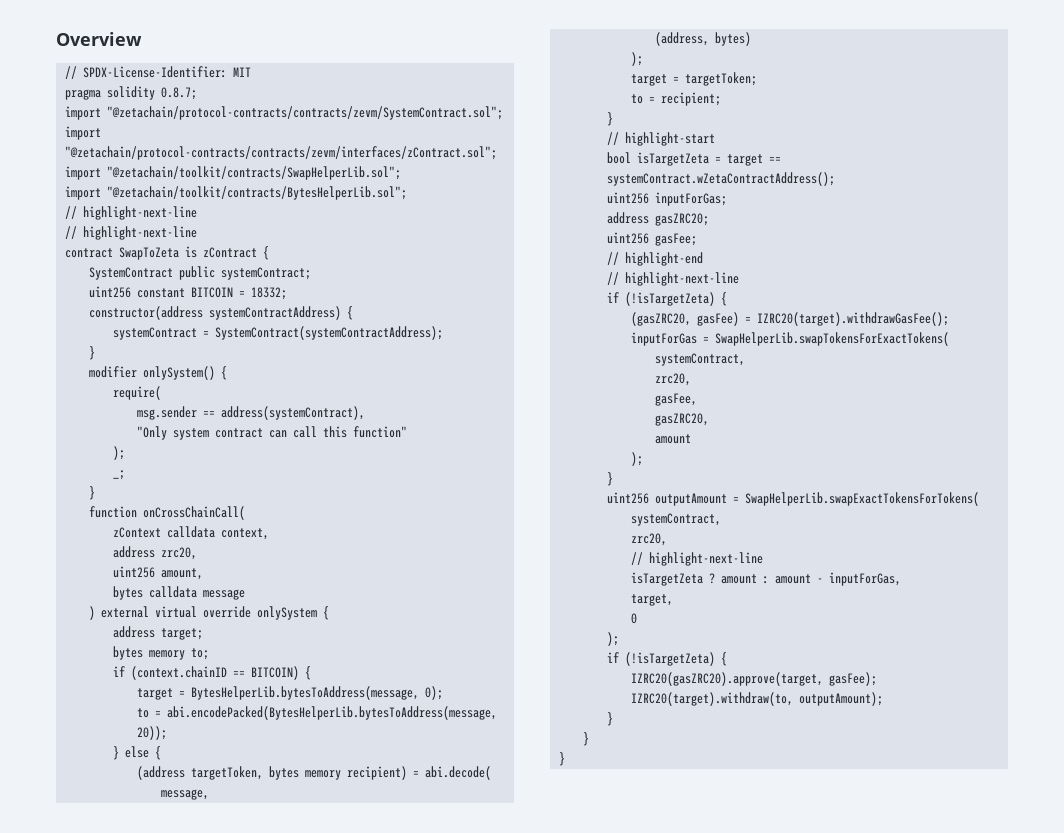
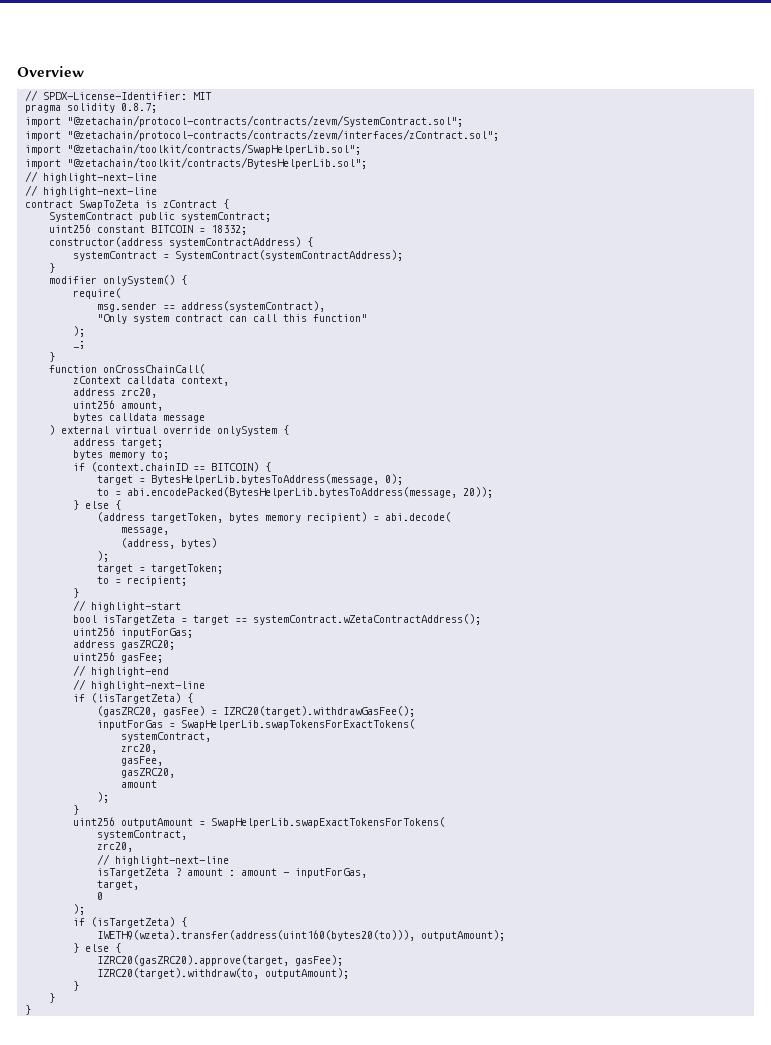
  0
  );
- if (!isTargetZeta) {
+ if (isTargetZeta) {
+ IWETH9(wzeta).transfer(address(uint160(bytes20(to))), outputAmount);
+ } else {

